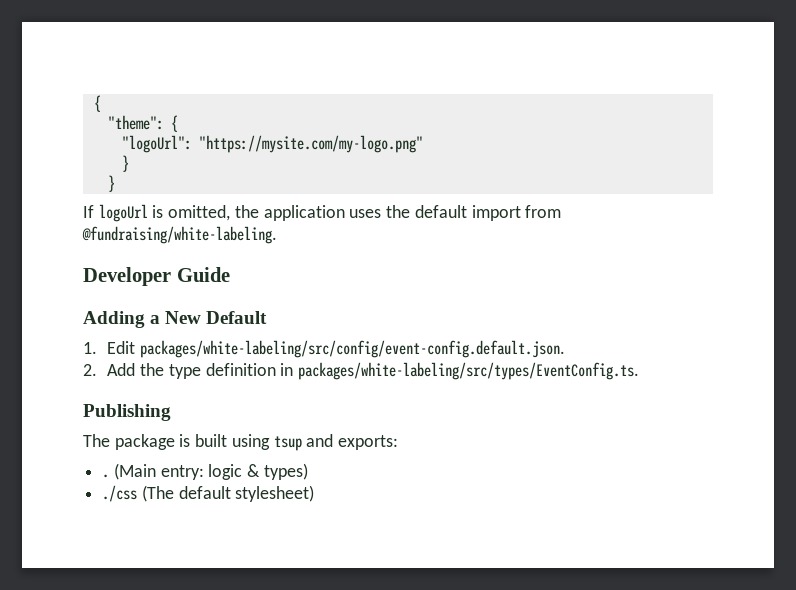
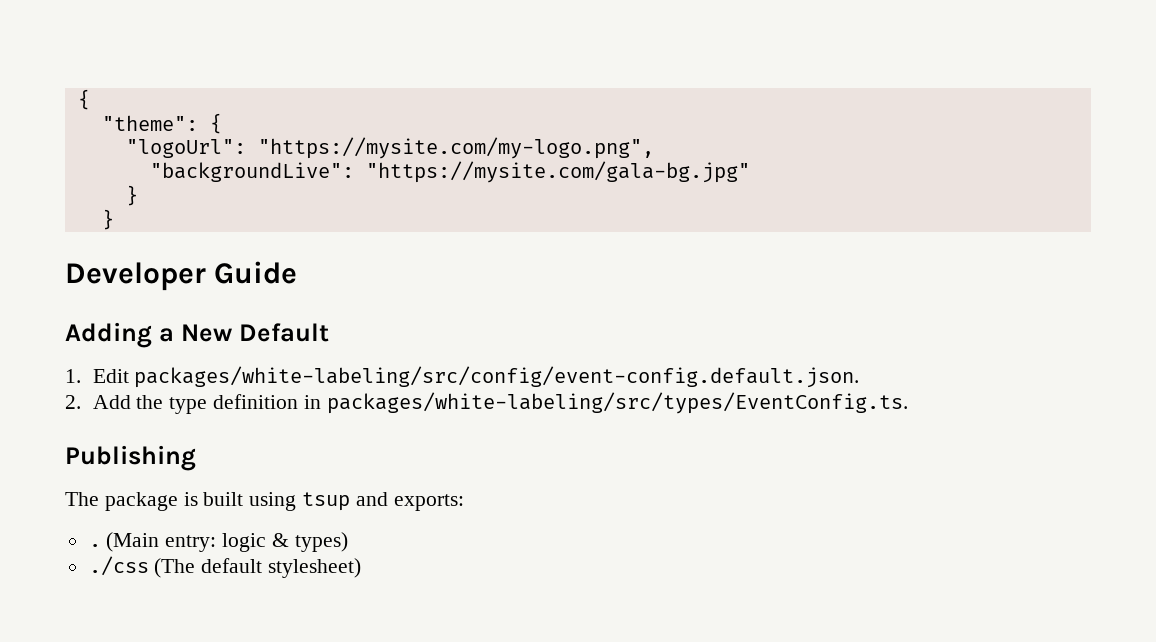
- "logoUrl": "https://mysite.com/my-logo.png"
+ "logoUrl": "https://mysite.com/my-logo.png",
+ "backgroundLive": "https://mysite.com/gala-bg.jpg"
- If logoUrl is omitted, the application uses the default import from @fundraising/white-labeling.

